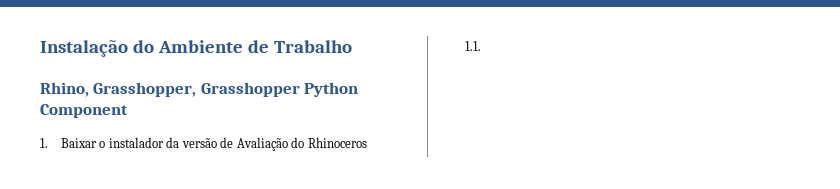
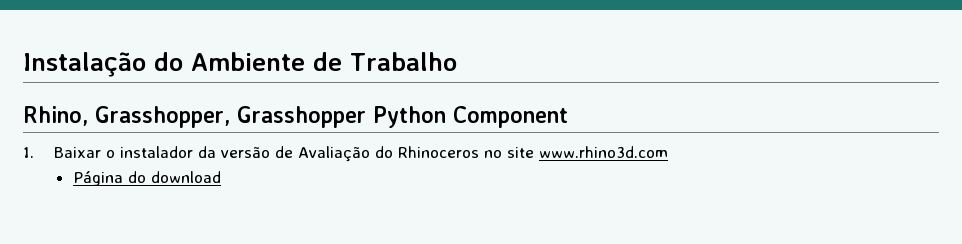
- 1. Baixar o instalador da versão de Avaliação do Rhinoceros
- 1.1.
+ 1. Baixar o instalador da versão de Avaliação do Rhinoceros no site www.rhino3d.com
+ Página do download

